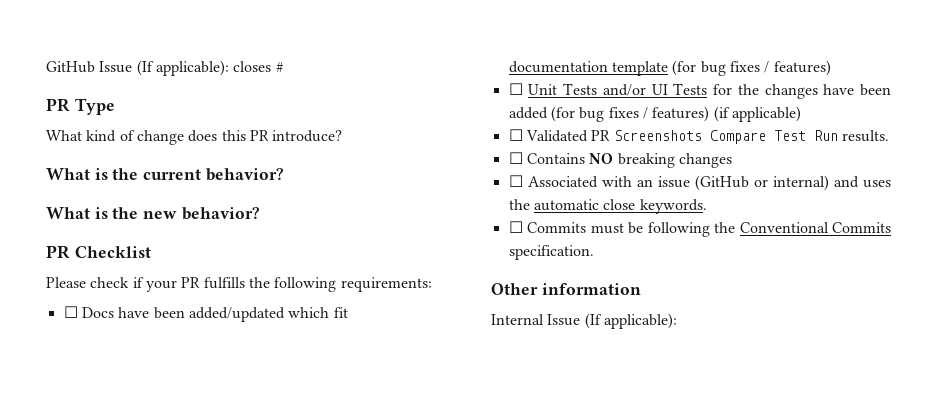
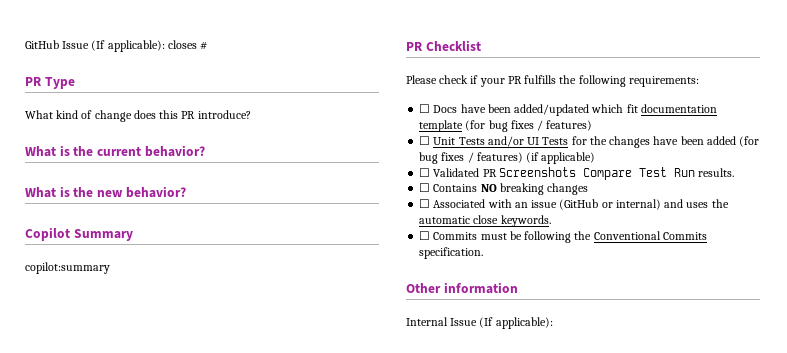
+ Copilot Summary
+ copilot:summary

